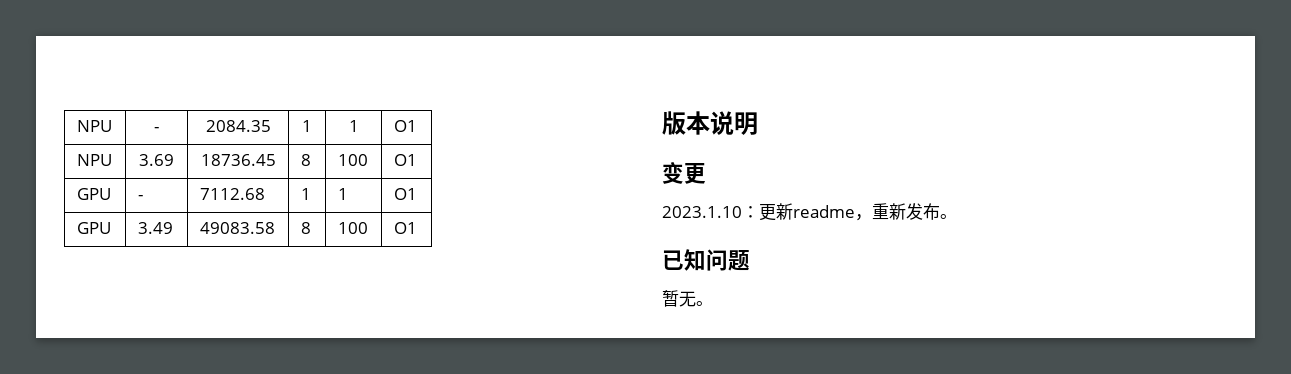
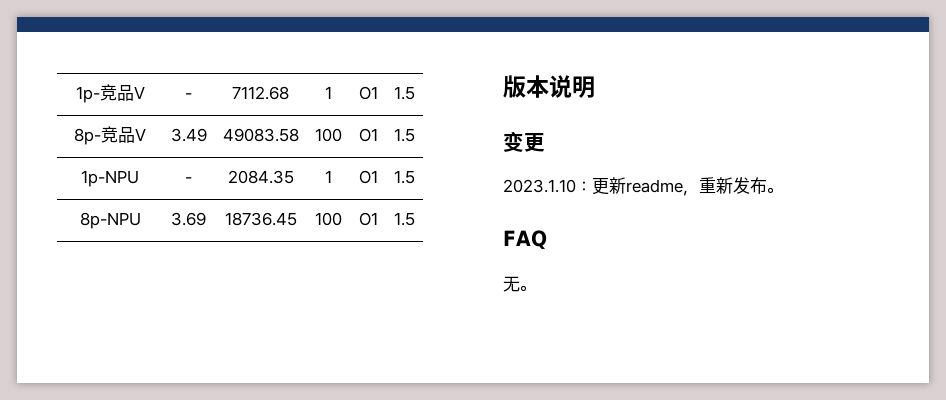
- NPU | - | 2084.35 | 1 | 1 | O1
- NPU | 3.69 | 18736.45 | 8 | 100 | O1
- GPU | - | 7112.68 | 1 | 1 | O1
- GPU | 3.49 | 49083.58 | 8 | 100 | O1
+ 1p-竞品V | - | 7112.68 | 1 | O1 | 1.5
+ 8p-竞品V | 3.49 | 49083.58 | 100 | O1 | 1.5
+ 1p-NPU | - | 2084.35 | 1 | O1 | 1.5
+ 8p-NPU | 3.69 | 18736.45 | 100 | O1 | 1.5
- 已知问题
- 暂无。
+ FAQ
+ 无。

